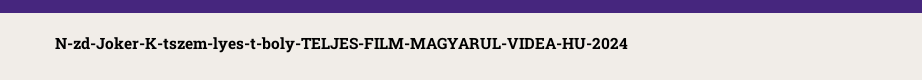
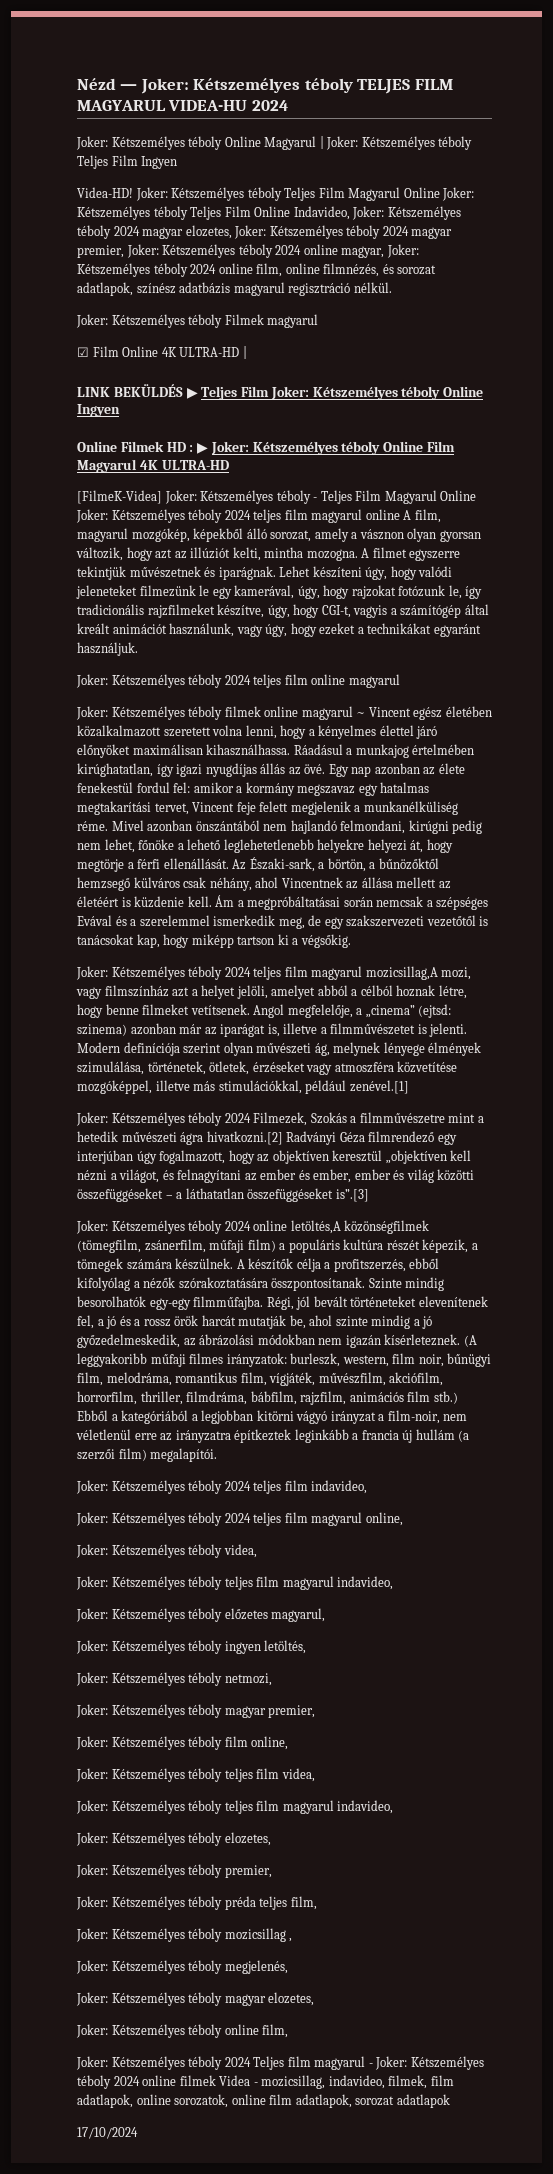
- N-zd-Joker-K-tszem-lyes-t-boly-TELJES-FILM-MAGYARUL-VIDEA-HU-2024
+ Nézd — Joker: Kétszemélyes téboly TELJES FILM MAGYARUL VIDEA-HU 2024
+ Joker: Kétszemélyes téboly Online Magyarul | Joker: Kétszemélyes téboly Teljes Film Ingyen
+ Videa-HD! Joker: Kétszemélyes téboly Teljes Film Magyarul Online Joker: Kétszemélyes téboly Teljes Film Online Indavideo, Joker: Kétszemélyes téboly 2024 magyar elozetes, Joker: Kétszemélyes téboly 2024 magyar premier, Joker: Kétszemélyes téboly 2024 online magyar, Joker: Kétszemélyes téboly 2024 online film, online filmnézés, és sorozat adatlapok, színész adatbázis magyarul regisztráció nélkül.
+ Joker: Kétszemélyes téboly Filmek magyarul
+ ☑ Film Online 4K ULTRA-HD |
+ LINK BEKÜLDÉS ▶ Teljes Film Joker: Kétszemélyes téboly Online Ingyen
+ Online Filmek HD : ▶ Joker: Kétszemélyes téboly Online Film Magyarul 4K ULTRA-HD
+ [FilmeK-Videa] Joker: Kétszemélyes téboly - Teljes Film Magyarul Online Joker: Kétszemélyes téboly 2024 teljes film magyarul online A film, magyarul mozgókép, képekből álló sorozat, amely a vásznon olyan gyorsan változik, hogy azt az illúziót kelti, mintha mozogna. A filmet egyszerre tekintjük művészetnek és iparágnak. Lehet készíteni úgy, hogy valódi jeleneteket filmezünk le egy kamerával, úgy, hogy rajzokat fotózunk le, így tradicionális rajzfilmeket készítve, úgy, hogy CGI-t, vagyis a számítógép által kreált animációt használunk, vagy úgy, hogy ezeket a technikákat egyaránt használjuk.
+ Joker: Kétszemélyes téboly 2024 teljes film online magyarul
+ Joker: Kétszemélyes téboly filmek online magyarul ~ Vincent egész életében közalkalmazott szeretett volna lenni, hogy a kényelmes élettel járó előnyöket maximálisan kihasználhassa. Ráadásul a munkajog értelmében kirúghatatlan, így igazi nyugdíjas állás az övé. Egy nap azonban az élete fenekestül fordul fel: amikor a kormány megszavaz egy hatalmas megtakarítási tervet, Vincent feje felett megjelenik a munkanélküliség réme. Mivel azonban önszántából nem hajlandó felmondani, kirúgni pedig nem lehet, főnöke a lehető leglehetetlenebb helyekre helyezi át, hogy megtörje a férfi ellenállását. Az Északi-sark, a börtön, a bűnözőktől hemzsegő külváros csak néhány, ahol Vincentnek az állása mellett az életéért is küzdenie kell. Ám a megpróbáltatásai során nemcsak a szépséges Evával és a szerelemmel ismerkedik meg, de egy szakszervezeti vezetőtől is tanácsokat kap, hogy miképp tartson ki a végsőkig.
+ Joker: Kétszemélyes téboly 2024 teljes film magyarul mozicsillag,A mozi, vagy filmszínház azt a helyet jelöli, amelyet abból a célból hoznak létre, hogy benne filmeket vetítsenek. Angol megfelelője, a „cinema” (ejtsd: szinema) azonban már az iparágat is, illetve a filmművészetet is jelenti. Modern definíciója szerint olyan művészeti ág, melynek lényege élmények szimulálása, történetek, ötletek, érzéseket vagy atmoszféra közvetítése mozgóképpel, illetve más stimulációkkal, például zenével.[1]
+ Joker: Kétszemélyes téboly 2024 Filmezek, Szokás a filmművészetre mint a hetedik művészeti ágra hivatkozni.[2] Radványi Géza filmrendező egy interjúban úgy fogalmazott, hogy az objektíven keresztül „objektíven kell nézni a világot, és felnagyítani az ember és ember, ember és világ közötti összefüggéseket – a láthatatlan összefüggéseket is”.[3]
+ Joker: Kétszemélyes téboly 2024 online letöltés,A közönségfilmek (tömegfilm, zsánerfilm, műfaji film) a populáris kultúra részét képezik, a tömegek számára készülnek. A készítők célja a profitszerzés, ebből kifolyólag a nézők szórakoztatására összpontosítanak. Szinte mindig besorolhatók egy-egy filmműfajba. Régi, jól bevált történeteket elevenítenek fel, a jó és a rossz örök harcát mutatják be, ahol szinte mindig a jó győzedelmeskedik, az ábrázolási módokban nem igazán kísérleteznek. (A leggyakoribb műfaji filmes irányzatok: burleszk, western, film noir, bűnügyi film, melodráma, romantikus film, vígjáték, művészfilm, akciófilm, horrorfilm, thriller, filmdráma, bábfilm, rajzfilm, animációs film stb.) Ebből a kategóriából a legjobban kitörni vágyó irányzat a film-noir, nem véletlenül erre az irányzatra építkeztek leginkább a francia új hullám (a szerzői film) megalapítói.
+ Joker: Kétszemélyes téboly 2024 teljes film indavideo,
+ Joker: Kétszemélyes téboly 2024 teljes film magyarul online,
+ Joker: Kétszemélyes téboly videa,
+ Joker: Kétszemélyes téboly teljes film magyarul indavideo,
+ Joker: Kétszemélyes téboly előzetes magyarul,
+ Joker: Kétszemélyes téboly ingyen letöltés,
+ Joker: Kétszemélyes téboly netmozi,
+ Joker: Kétszemélyes téboly magyar premier,
+ Joker: Kétszemélyes téboly film online,
+ Joker: Kétszemélyes téboly teljes film videa,
+ Joker: Kétszemélyes téboly teljes film magyarul indavideo,
+ Joker: Kétszemélyes téboly elozetes,
+ Joker: Kétszemélyes téboly premier,
+ Joker: Kétszemélyes téboly préda teljes film,
+ Joker: Kétszemélyes téboly mozicsillag ,
+ Joker: Kétszemélyes téboly megjelenés,
+ Joker: Kétszemélyes téboly magyar elozetes,
+ Joker: Kétszemélyes téboly online film,
+ Joker: Kétszemélyes téboly 2024 Teljes film magyarul - Joker: Kétszemélyes téboly 2024 online filmek Videa - mozicsillag, indavideo, filmek, film adatlapok, online sorozatok, online film adatlapok, sorozat adatlapok
+ 17/10/2024

